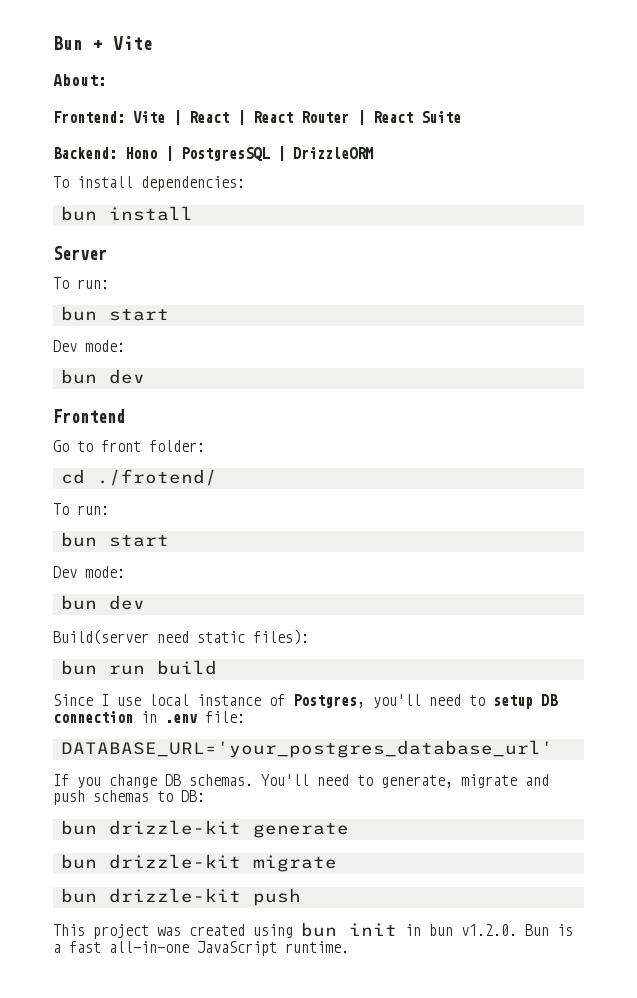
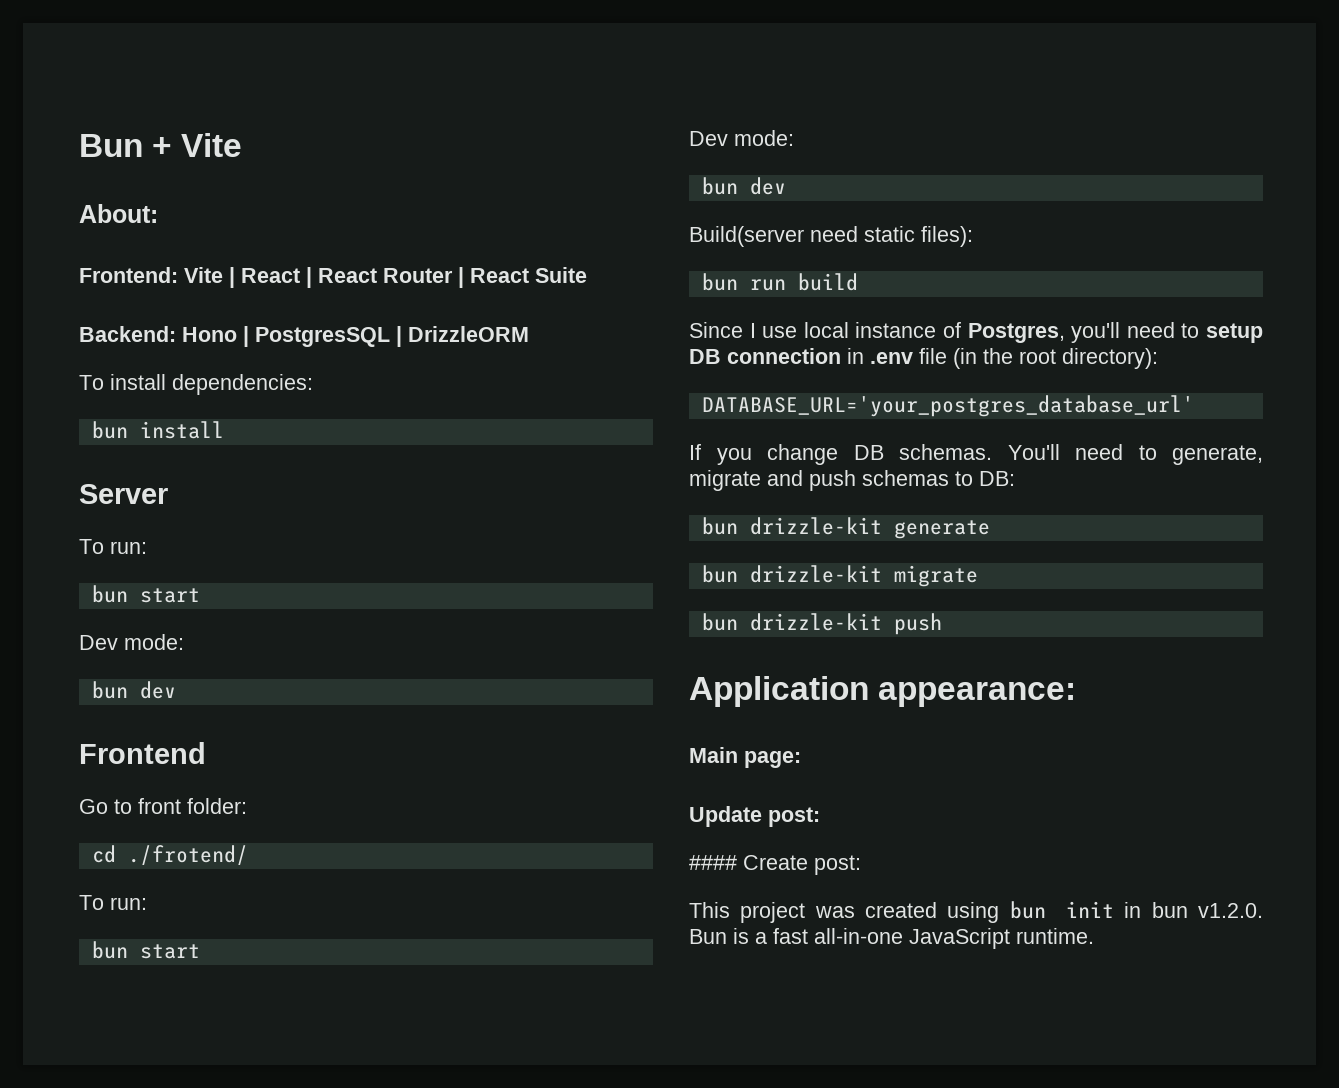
- Since I use local instance of Postgres, you'll need to setup DB connection in .env file:
+ Since I use local instance of Postgres, you'll need to setup DB connection in .env file (in the root directory):
+ Application appearance:
+ Main page:
+ Update post:
+ #### Create post:

